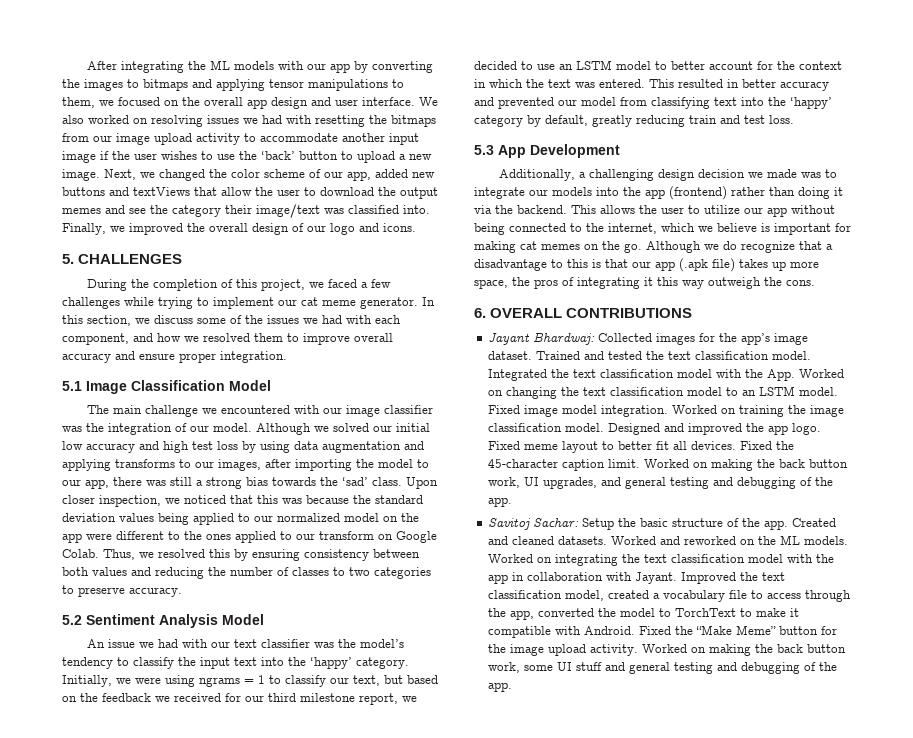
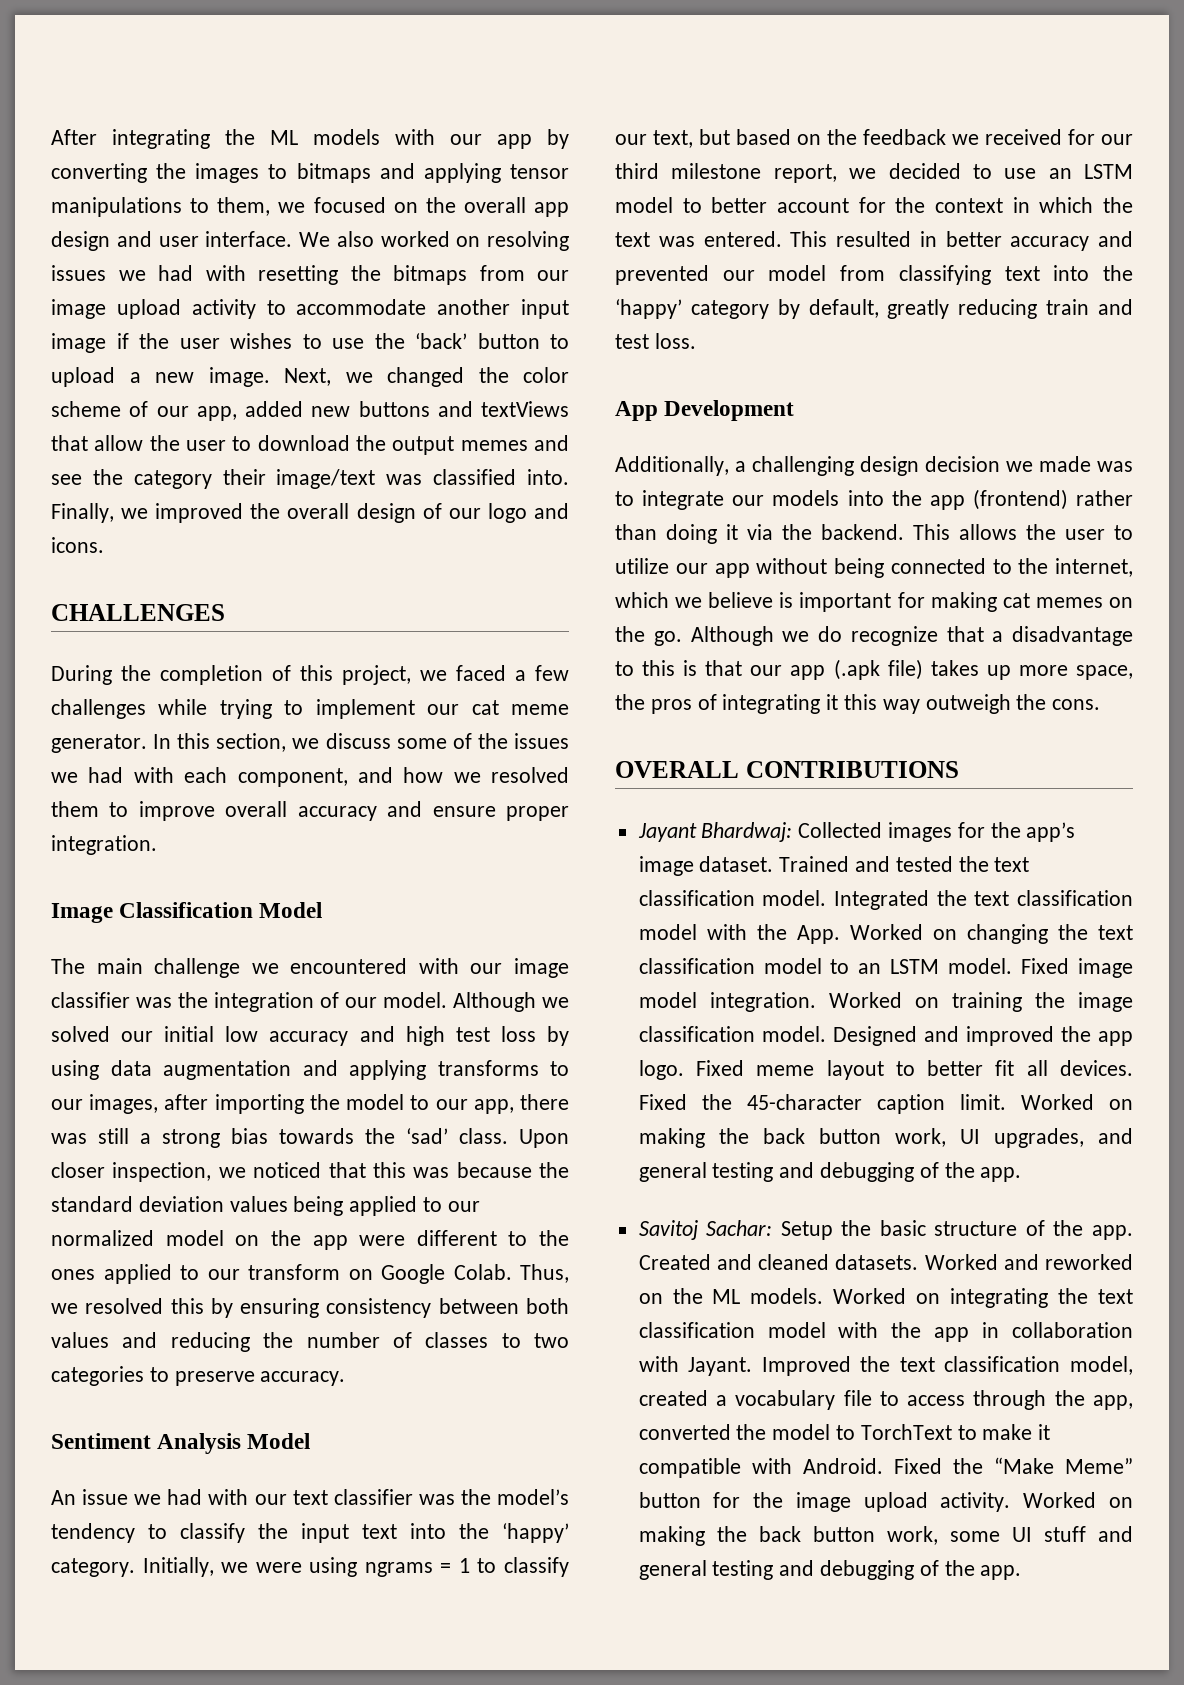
- 5. CHALLENGES
+ CHALLENGES
- 5.1 Image Classification Model
+ Image Classification Model
- 5.2 Sentiment Analysis Model
+ Sentiment Analysis Model
- 5.3 App Development
+ App Development
- 6. OVERALL CONTRIBUTIONS
+ OVERALL CONTRIBUTIONS

